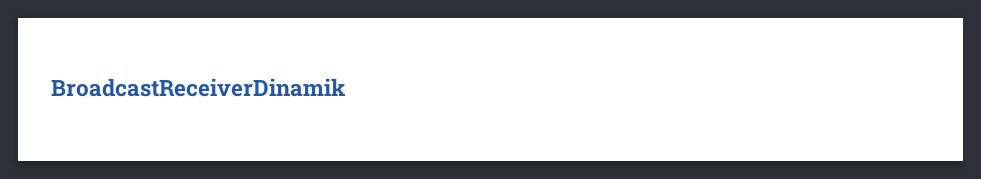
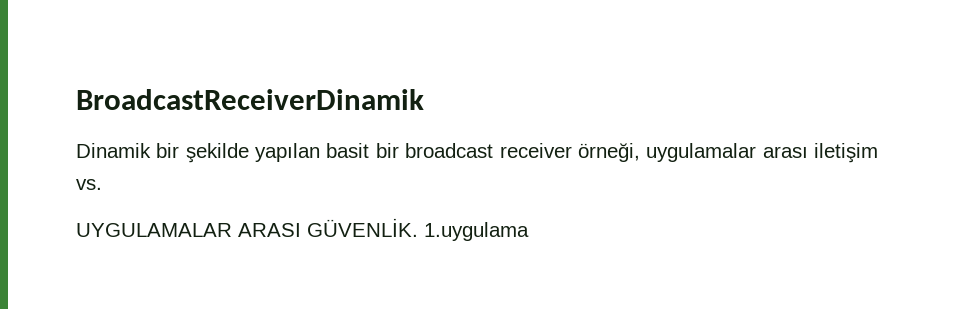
+ Dinamik bir şekilde yapılan basit bir broadcast receiver örneği, uygulamalar arası iletişim vs.
+ UYGULAMALAR ARASI GÜVENLİK. 1.uygulama

